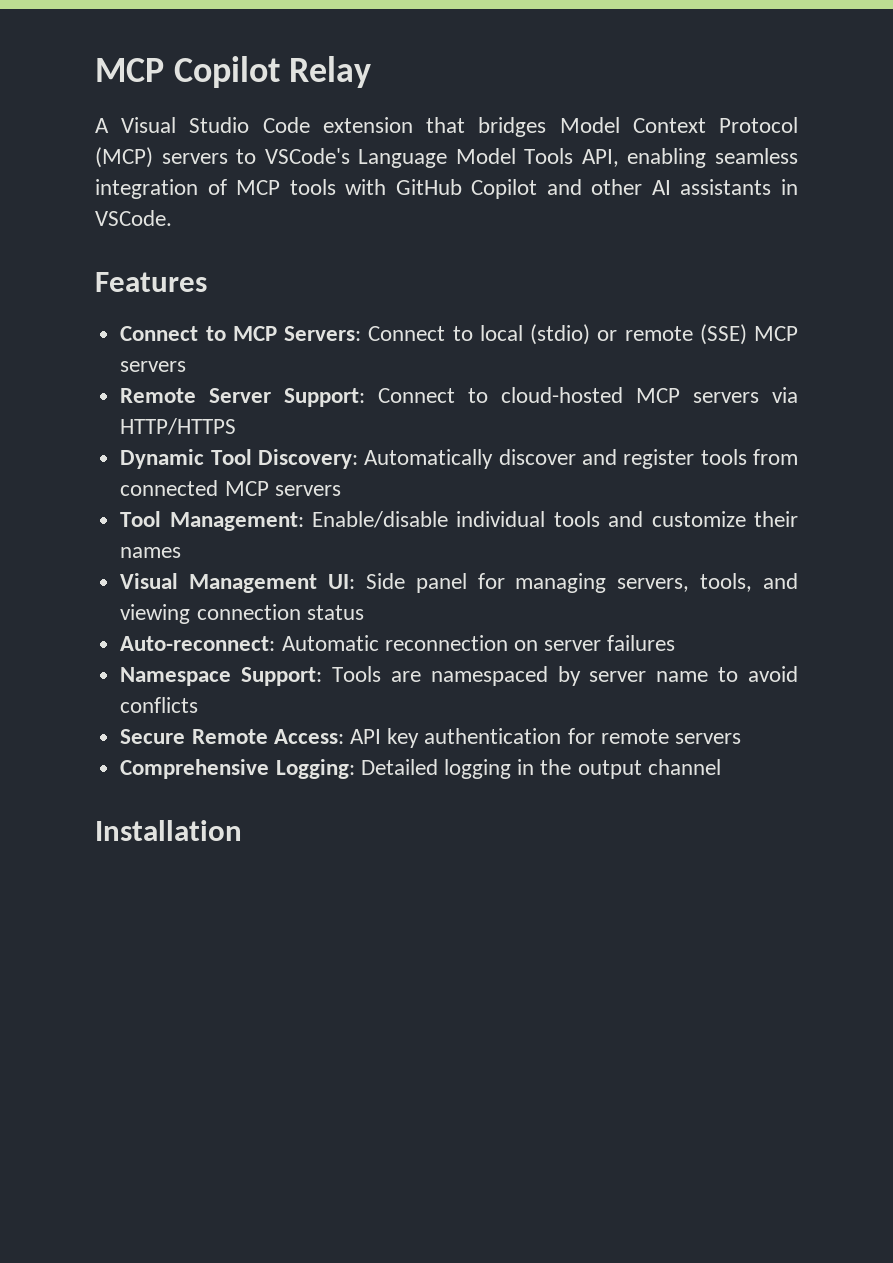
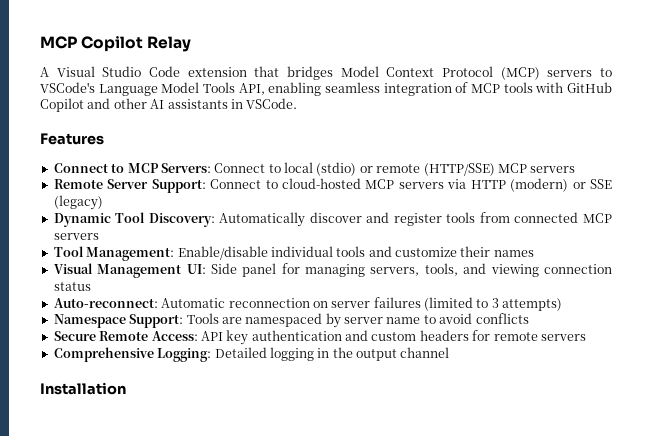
- Connect to MCP Servers: Connect to local (stdio) or remote (SSE) MCP servers
+ Connect to MCP Servers: Connect to local (stdio) or remote (HTTP/SSE) MCP servers
- Remote Server Support: Connect to cloud-hosted MCP servers via HTTP/HTTPS
+ Remote Server Support: Connect to cloud-hosted MCP servers via HTTP (modern) or SSE (legacy)
- Auto-reconnect: Automatic reconnection on server failures
+ Auto-reconnect: Automatic reconnection on server failures (limited to 3 attempts)
- Secure Remote Access: API key authentication for remote servers
+ Secure Remote Access: API key authentication and custom headers for remote servers

